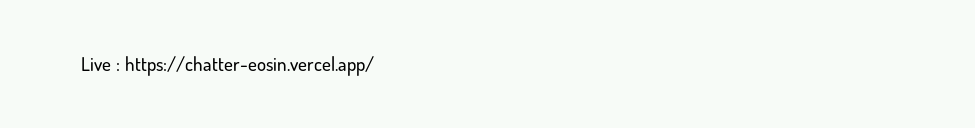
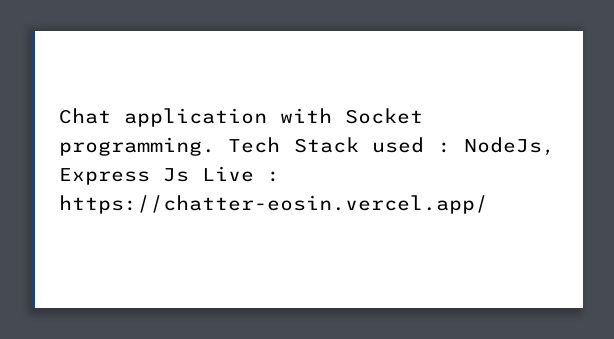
- Live : https://chatter-eosin.vercel.app/
+ Chat application with Socket programming. Tech Stack used : NodeJs, Express Js Live : https://chatter-eosin.vercel.app/

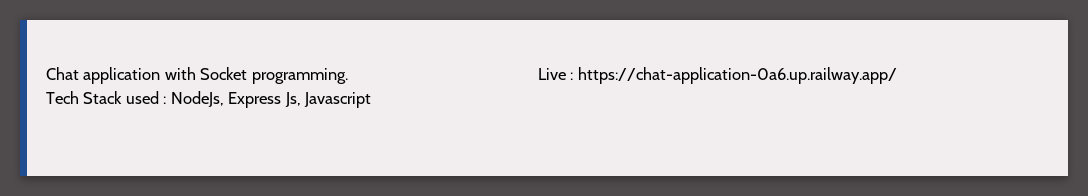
- Chat application with Socket programming. Tech Stack used : NodeJs, Express Js Live : https://chatter-eosin.vercel.app/
+ Chat application with Socket programming.
+ Tech Stack used : NodeJs, Express Js, Javascript
+ Live : https://chat-application-0a6.up.railway.app/

